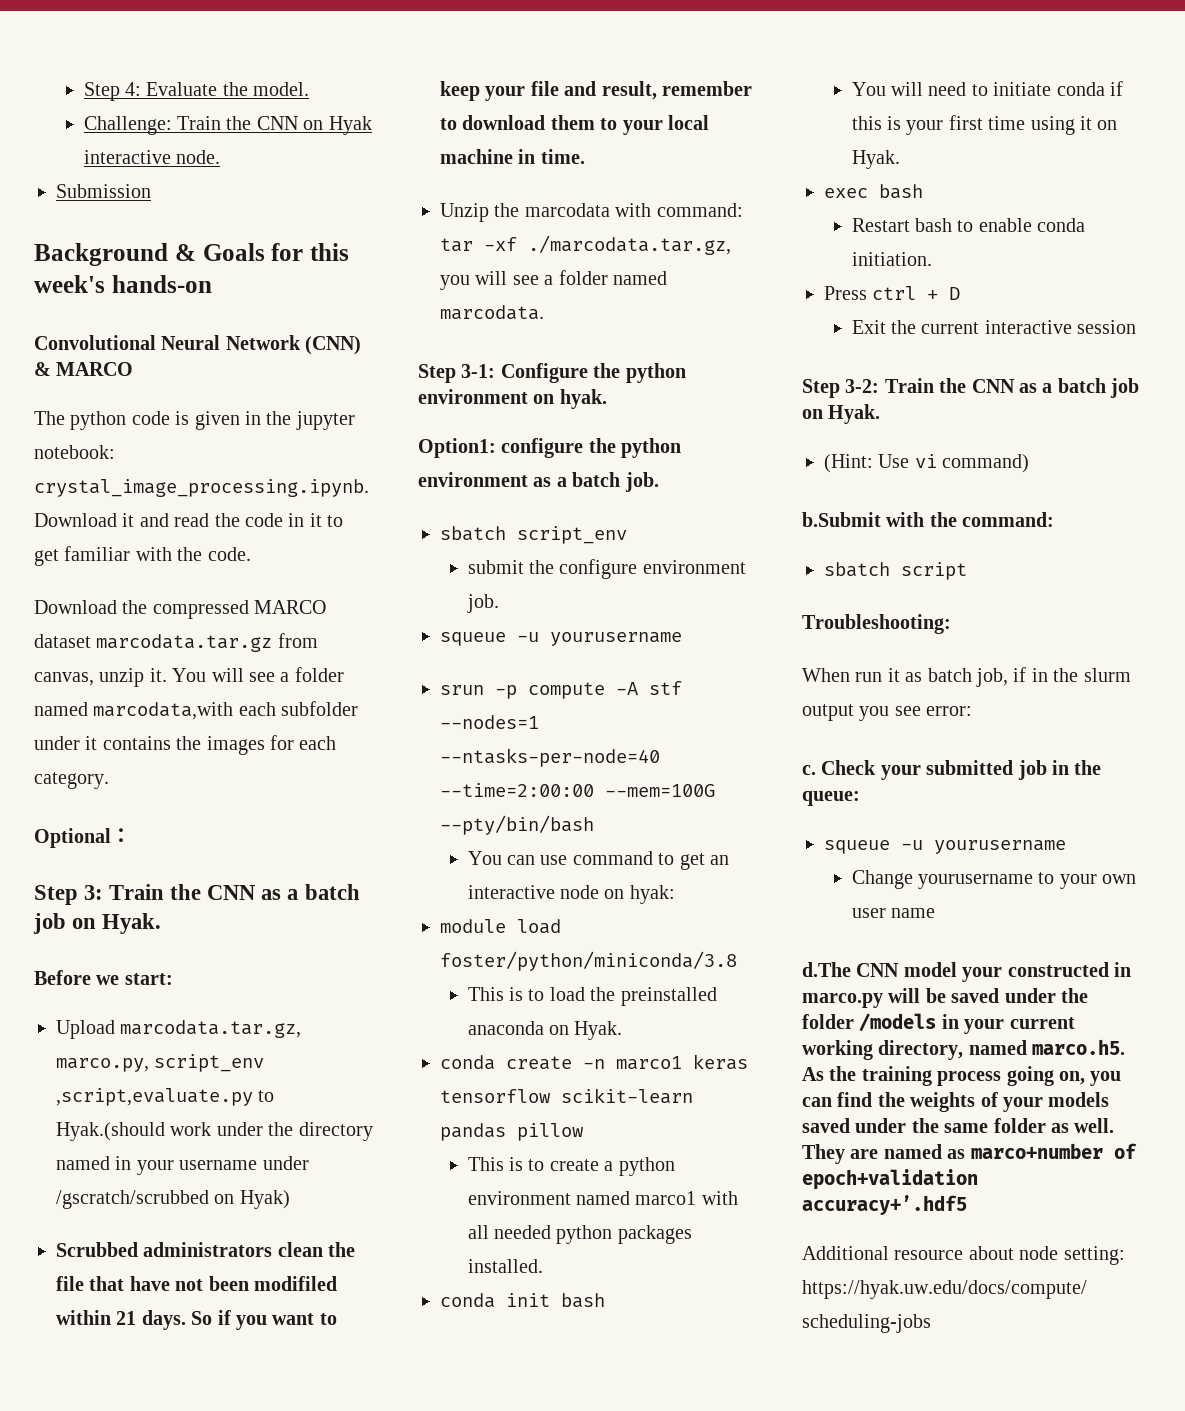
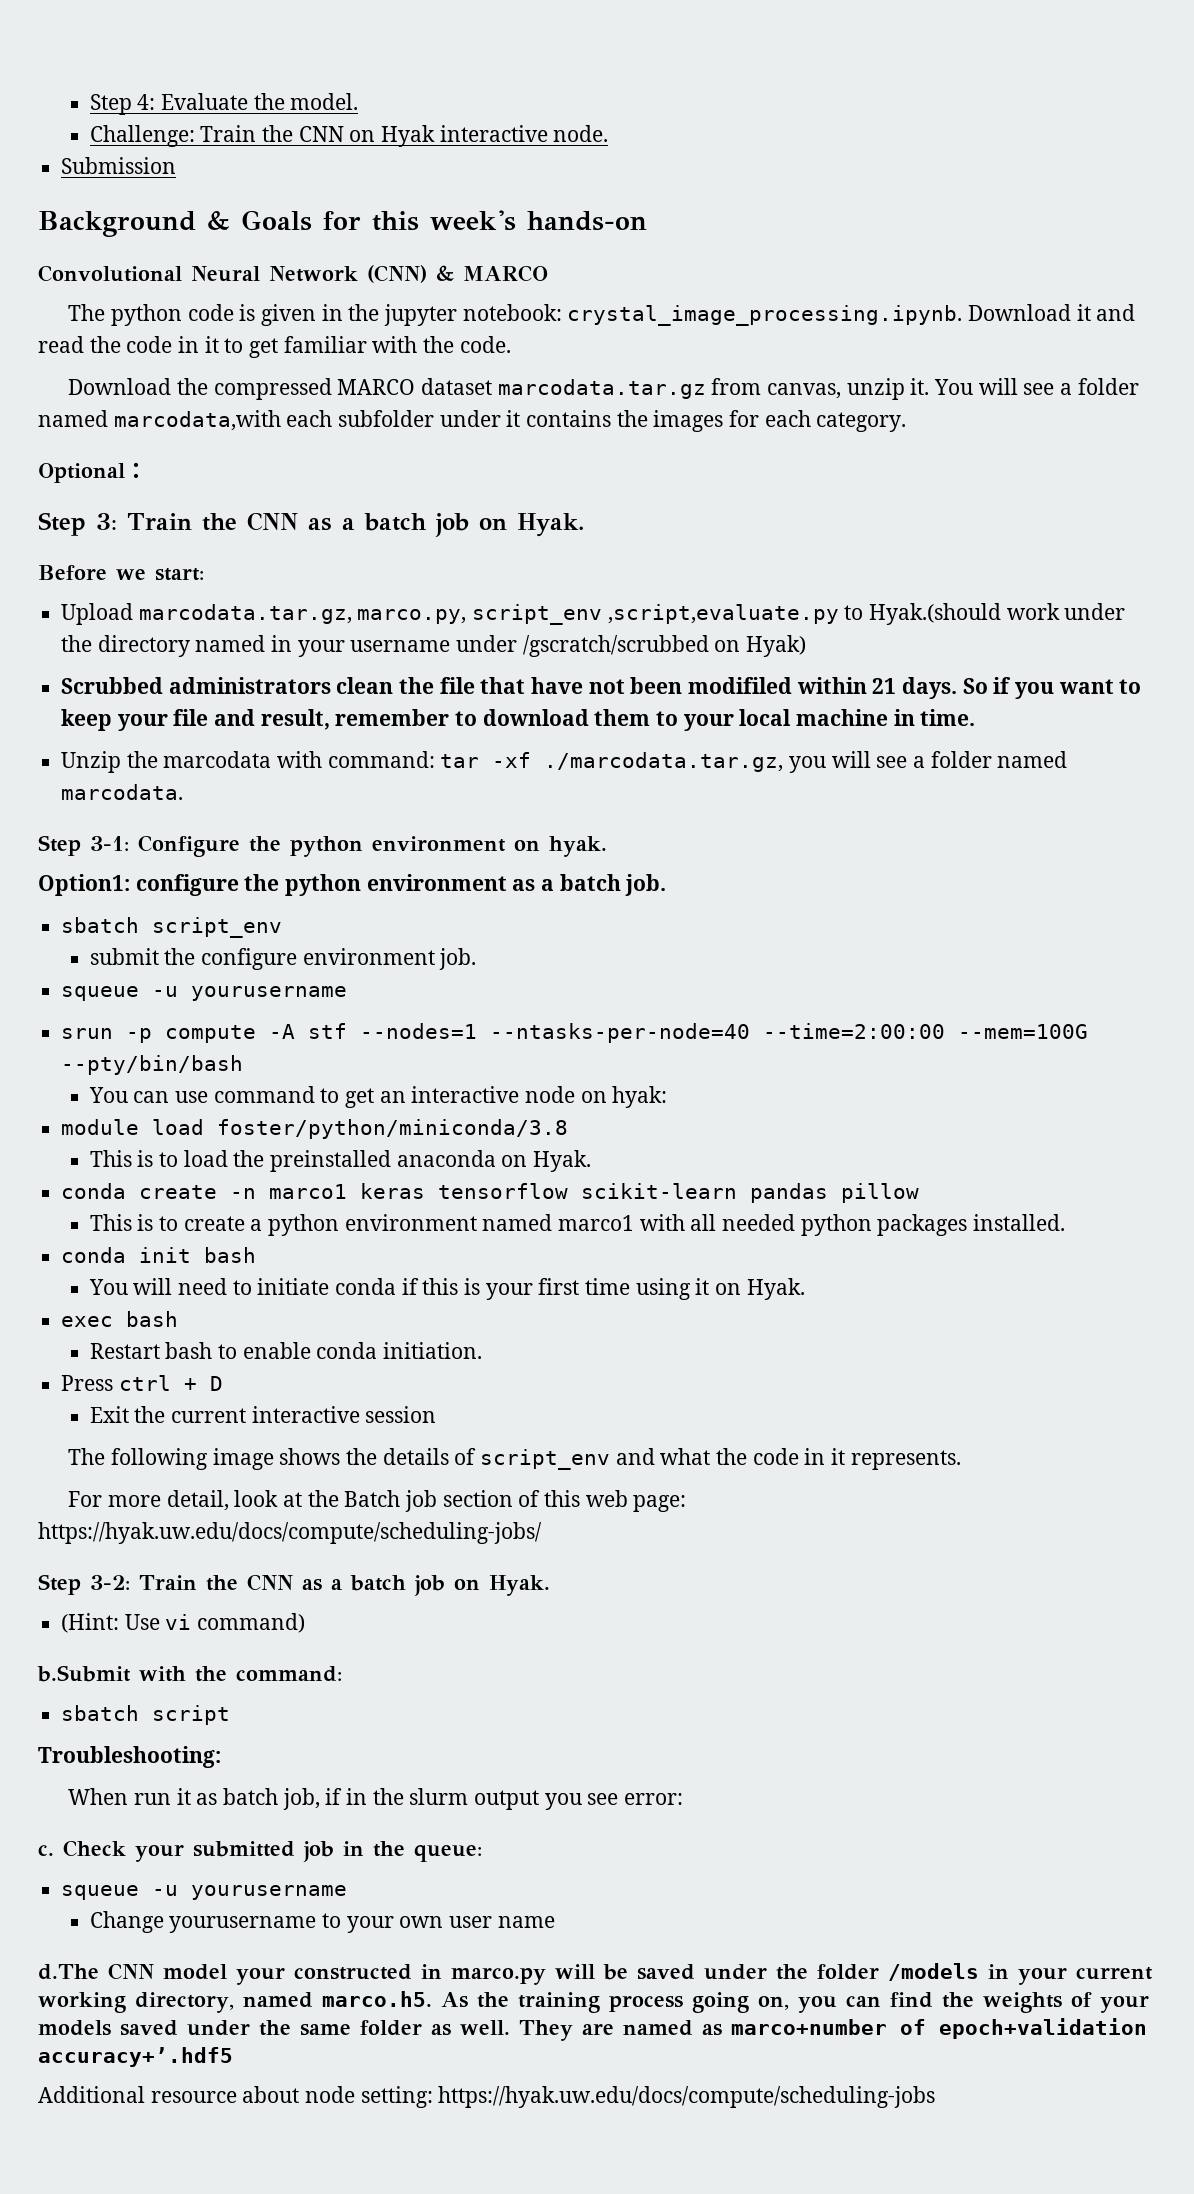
+ The following image shows the details of script_env and what the code in it represents.
+ For more detail, look at the Batch job section of this web page: https://hyak.uw.edu/docs/compute/scheduling-jobs/

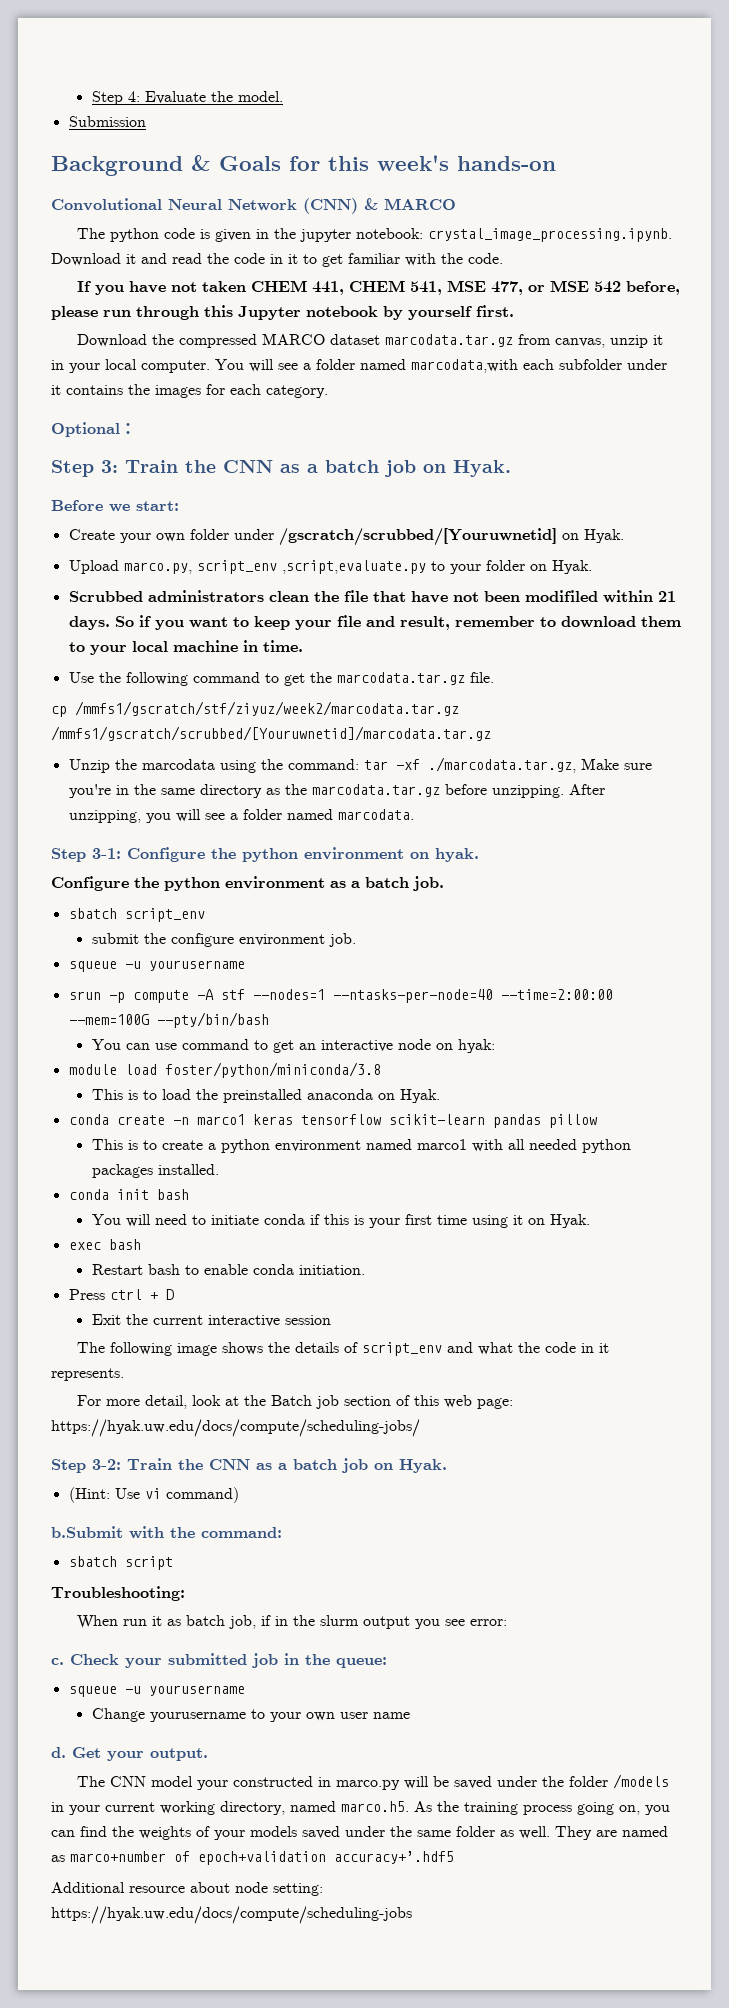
- Challenge: Train the CNN on Hyak interactive node.
+ If you have not taken CHEM 441, CHEM 541, MSE 477, or MSE 542 before, please run through this Jupyter notebook by yourself first.
- Download the compressed MARCO dataset marcodata.tar.gz from canvas, unzip it.
+ Download the compressed MARCO dataset marcodata.tar.gz from canvas, unzip it in your local computer.
+ Create your own folder under /gscratch/scrubbed/[Youruwnetid] on Hyak.
- Upload marcodata.tar.gz, marco.py, script_env ,script,evaluate.py to Hyak.(should work under the directory named in your username under /gscratch/scrubbed on Hyak)
+ Upload marco.py, script_env ,script,evaluate.py to your folder on Hyak.
+ Use the following command to get the marcodata.tar.gz file.
+ cp /mmfs1/gscratch/stf/ziyuz/week2/marcodata.tar.gz /mmfs1/gscratch/scrubbed/[Youruwnetid]/marcodata.tar.gz
- Unzip the marcodata with command: tar -xf ./marcodata.tar.gz, you will see a folder named marcodata.
+ Unzip the marcodata using the command: tar -xf ./marcodata.tar.gz, Make sure you're in the same directory as the marcodata.tar.gz before unzipping. After unzipping, you will see a folder named marcodata.
- Option1: configure the python environment as a batch job.
+ Configure the python environment as a batch job.
- d.The CNN model your constructed in marco.py will be saved under the folder /models in your current working directory, named marco.h5. As the training process going on, you can find the weights of your models saved under the same folder as well.
+ d. Get your output.
+ The CNN model your constructed in marco.py will be saved under the folder /models in your current working directory, named marco.h5. As the training process going on, you can find the weights of your models saved under the same folder as well.

